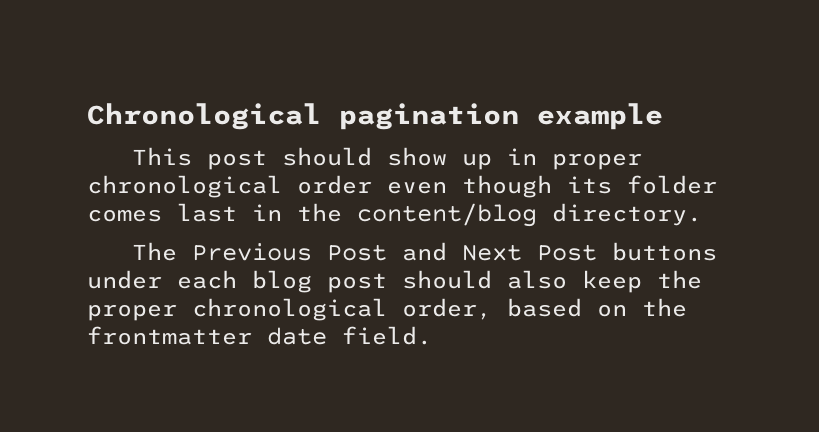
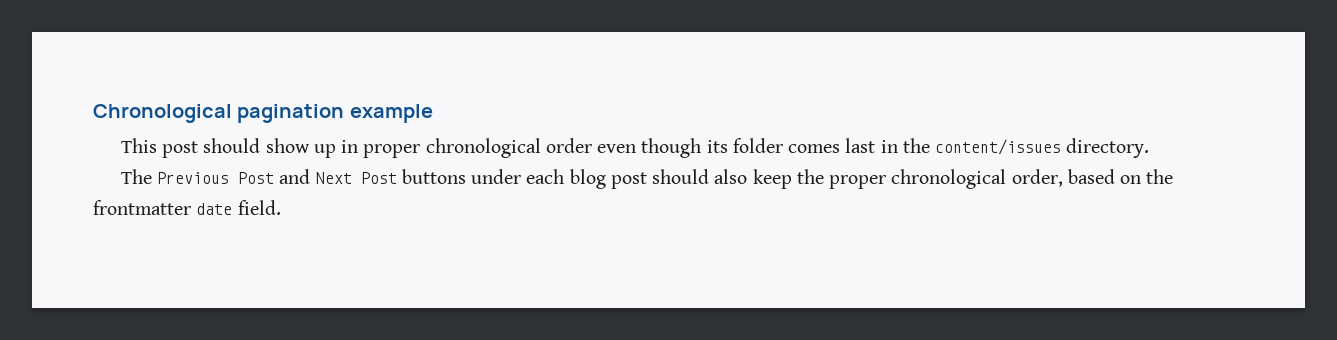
- This post should show up in proper chronological order even though its folder comes last in the content/blog directory.
+ This post should show up in proper chronological order even though its folder comes last in the content/issues directory.

